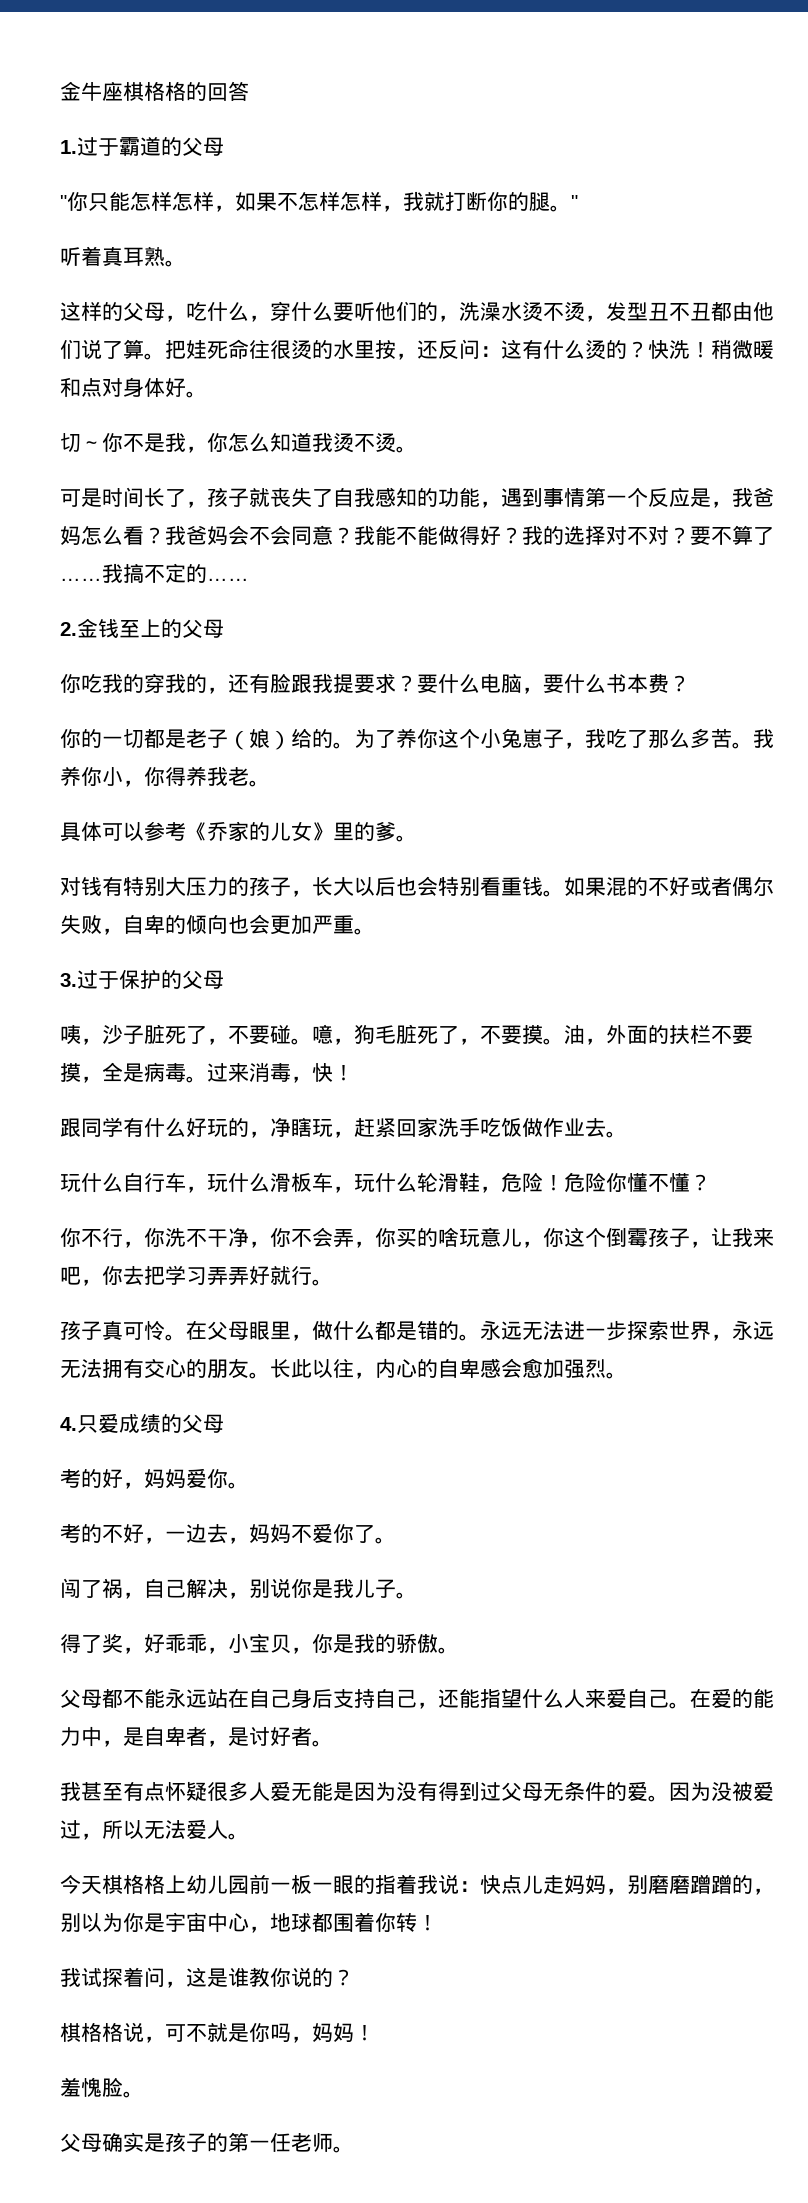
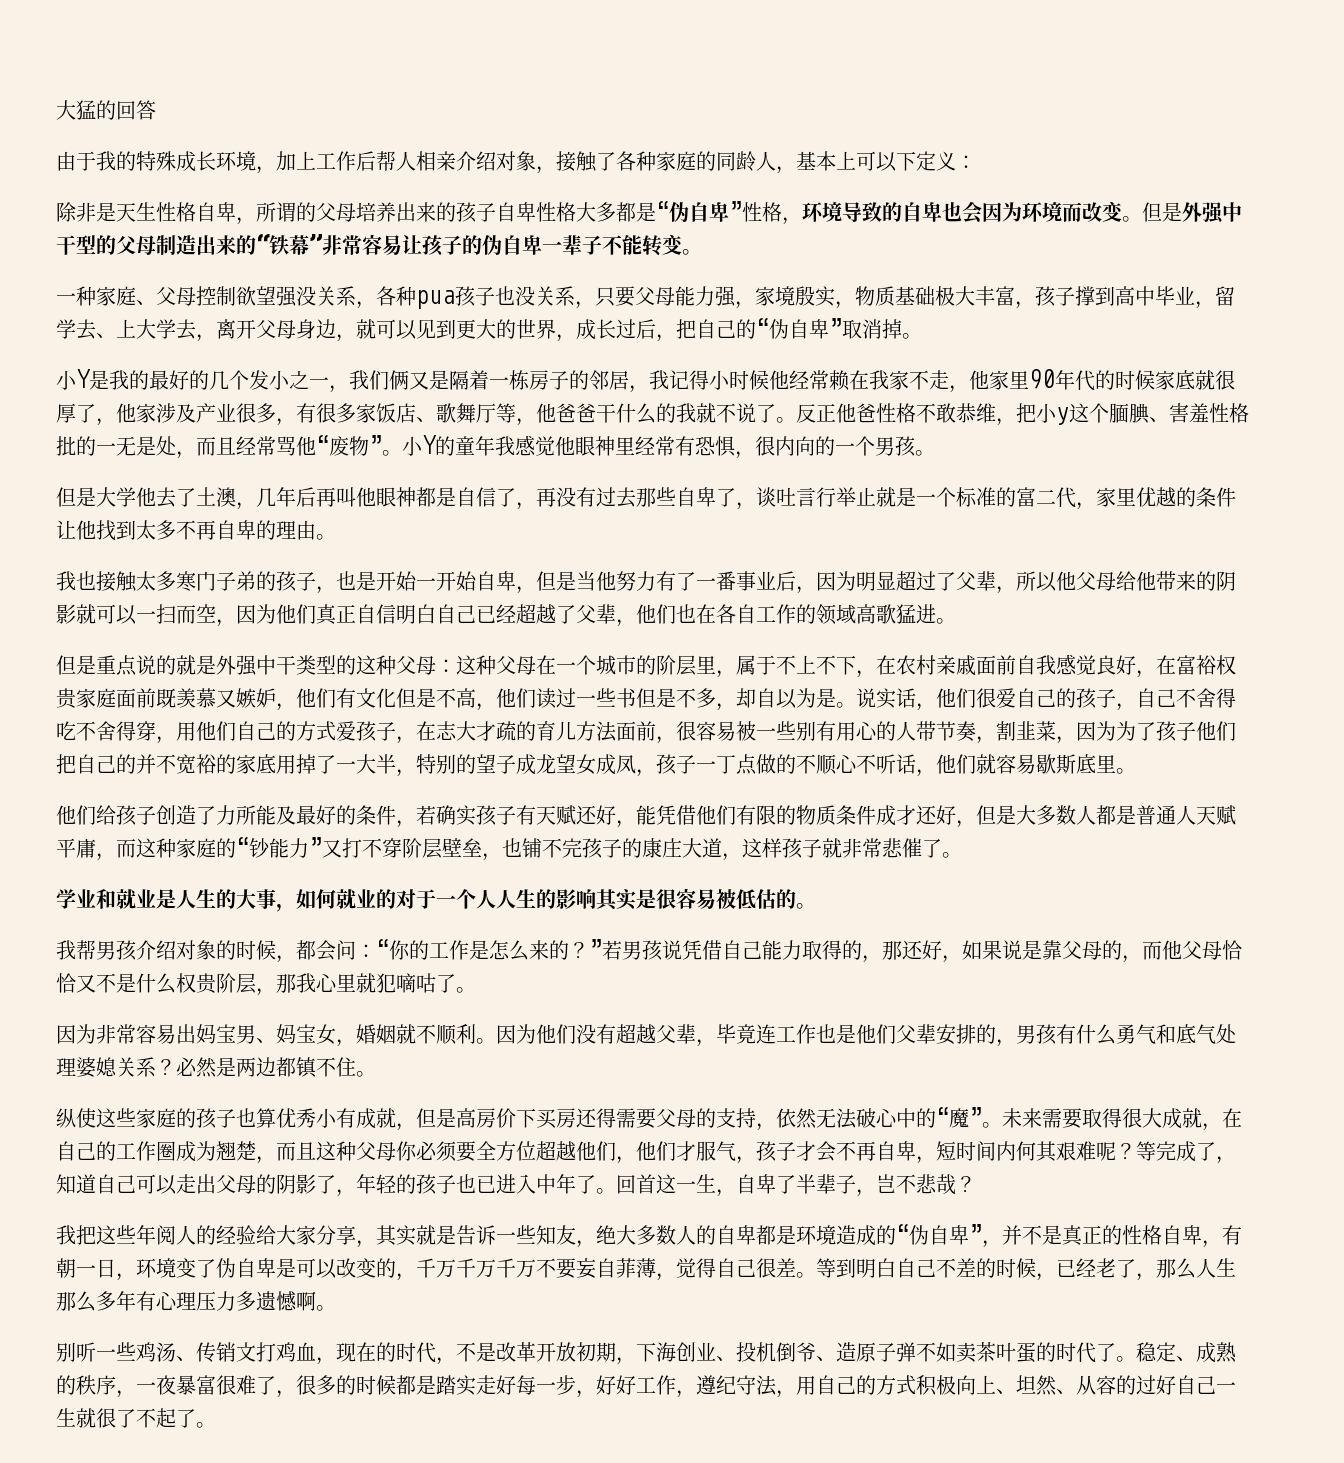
- 金牛座棋格格的回答
+ 大猛的回答
- 1.过于霸道的父母
- "你只能怎样怎样，如果不怎样怎样，我就打断你的腿。"
- 听着真耳熟。
- 这样的父母，吃什么，穿什么要听他们的，洗澡水烫不烫，发型丑不丑都由他们说了算。把娃死命往很烫的水里按，还反问：这有什么烫的？快洗！稍微暖和点对身体好。
- 切～你不是我，你怎么知道我烫不烫。
- 可是时间长了，孩子就丧失了自我感知的功能，遇到事情第一个反应是，我爸妈怎么看？我爸妈会不会同意？我能不能做得好？我的选择对不对？要不算了……我搞不定的……
- 2.金钱至上的父母
- 你吃我的穿我的，还有脸跟我提要求？要什么电脑，要什么书本费？
- 你的一切都是老子（娘）给的。为了养你这个小兔崽子，我吃了那么多苦。我养你小，你得养我老。
- 具体可以参考《乔家的儿女》里的爹。
- 对钱有特别大压力的孩子，长大以后也会特别看重钱。如果混的不好或者偶尔失败，自卑的倾向也会更加严重。
- 3.过于保护的父母
- 咦，沙子脏死了，不要碰。噫，狗毛脏死了，不要摸。油，外面的扶栏不要摸，全是病毒。过来消毒，快！
- 跟同学有什么好玩的，净瞎玩，赶紧回家洗手吃饭做作业去。
- 玩什么自行车，玩什么滑板车，玩什么轮滑鞋，危险！危险你懂不懂？
- 你不行，你洗不干净，你不会弄，你买的啥玩意儿，你这个倒霉孩子，让我来吧，你去把学习弄弄好就行。
- 孩子真可怜。在父母眼里，做什么都是错的。永远无法进一步探索世界，永远无法拥有交心的朋友。长此以往，内心的自卑感会愈加强烈。
- 4.只爱成绩的父母
- 考的好，妈妈爱你。
- 考的不好，一边去，妈妈不爱你了。
- 闯了祸，自己解决，别说你是我儿子。
- 得了奖，好乖乖，小宝贝，你是我的骄傲。
- 父母都不能永远站在自己身后支持自己，还能指望什么人来爱自己。在爱的能力中，是自卑者，是讨好者。
- 我甚至有点怀疑很多人爱无能是因为没有得到过父母无条件的爱。因为没被爱过，所以无法爱人。
- 今天棋格格上幼儿园前一板一眼的指着我说：快点儿走妈妈，别磨磨蹭蹭的，别以为你是宇宙中心，地球都围着你转！
- 我试探着问，这是谁教你说的？
- 棋格格说，可不就是你吗，妈妈！
- 羞愧脸。
- 父母确实是孩子的第一任老师。
+ 由于我的特殊成长环境，加上工作后帮人相亲介绍对象，接触了各种家庭的同龄人，基本上可以下定义：
+ 除非是天生性格自卑，所谓的父母培养出来的孩子自卑性格大多都是“伪自卑”性格，环境导致的自卑也会因为环境而改变。但是外强中干型的父母制造出来的“铁幕”非常容易让孩子的伪自卑一辈子不能转变。
+ 一种家庭、父母控制欲望强没关系，各种pua孩子也没关系，只要父母能力强，家境殷实，物质基础极大丰富，孩子撑到高中毕业，留学去、上大学去，离开父母身边，就可以见到更大的世界，成长过后，把自己的“伪自卑”取消掉。
+ 小Y是我的最好的几个发小之一，我们俩又是隔着一栋房子的邻居，我记得小时候他经常赖在我家不走，他家里90年代的时候家底就很厚了，他家涉及产业很多，有很多家饭店、歌舞厅等，他爸爸干什么的我就不说了。反正他爸性格不敢恭维，把小y这个腼腆、害羞性格批的一无是处，而且经常骂他“废物”。小Y的童年我感觉他眼神里经常有恐惧，很内向的一个男孩。
+ 但是大学他去了土澳，几年后再叫他眼神都是自信了，再没有过去那些自卑了，谈吐言行举止就是一个标准的富二代，家里优越的条件让他找到太多不再自卑的理由。
+ 我也接触太多寒门子弟的孩子，也是开始一开始自卑，但是当他努力有了一番事业后，因为明显超过了父辈，所以他父母给他带来的阴影就可以一扫而空，因为他们真正自信明白自己已经超越了父辈，他们也在各自工作的领域高歌猛进。
+ 但是重点说的就是外强中干类型的这种父母：这种父母在一个城市的阶层里，属于不上不下，在农村亲戚面前自我感觉良好，在富裕权贵家庭面前既羡慕又嫉妒，他们有文化但是不高，他们读过一些书但是不多，却自以为是。说实话，他们很爱自己的孩子，自己不舍得吃不舍得穿，用他们自己的方式爱孩子，在志大才疏的育儿方法面前，很容易被一些别有用心的人带节奏，割韭菜，因为为了孩子他们把自己的并不宽裕的家底用掉了一大半，特别的望子成龙望女成凤，孩子一丁点做的不顺心不听话，他们就容易歇斯底里。
+ 他们给孩子创造了力所能及最好的条件，若确实孩子有天赋还好，能凭借他们有限的物质条件成才还好，但是大多数人都是普通人天赋平庸，而这种家庭的“钞能力”又打不穿阶层壁垒，也铺不完孩子的康庄大道，这样孩子就非常悲催了。
+ 学业和就业是人生的大事，如何就业的对于一个人人生的影响其实是很容易被低估的。
+ 我帮男孩介绍对象的时候，都会问：“你的工作是怎么来的？”若男孩说凭借自己能力取得的，那还好，如果说是靠父母的，而他父母恰恰又不是什么权贵阶层，那我心里就犯嘀咕了。
+ 因为非常容易出妈宝男、妈宝女，婚姻就不顺利。因为他们没有超越父辈，毕竟连工作也是他们父辈安排的，男孩有什么勇气和底气处理婆媳关系？必然是两边都镇不住。
+ 纵使这些家庭的孩子也算优秀小有成就，但是高房价下买房还得需要父母的支持，依然无法破心中的“魔”。未来需要取得很大成就，在自己的工作圈成为翘楚，而且这种父母你必须要全方位超越他们，他们才服气，孩子才会不再自卑，短时间内何其艰难呢？等完成了，知道自己可以走出父母的阴影了，年轻的孩子也已进入中年了。回首这一生，自卑了半辈子，岂不悲哉？
+ 我把这些年阅人的经验给大家分享，其实就是告诉一些知友，绝大多数人的自卑都是环境造成的“伪自卑”，并不是真正的性格自卑，有朝一日，环境变了伪自卑是可以改变的，千万千万千万不要妄自菲薄，觉得自己很差。等到明白自己不差的时候，已经老了，那么人生那么多年有心理压力多遗憾啊。
+ 别听一些鸡汤、传销文打鸡血，现在的时代，不是改革开放初期，下海创业、投机倒爷、造原子弹不如卖茶叶蛋的时代了。稳定、成熟的秩序，一夜暴富很难了，很多的时候都是踏实走好每一步，好好工作，遵纪守法，用自己的方式积极向上、坦然、从容的过好自己一生就很了不起了。

